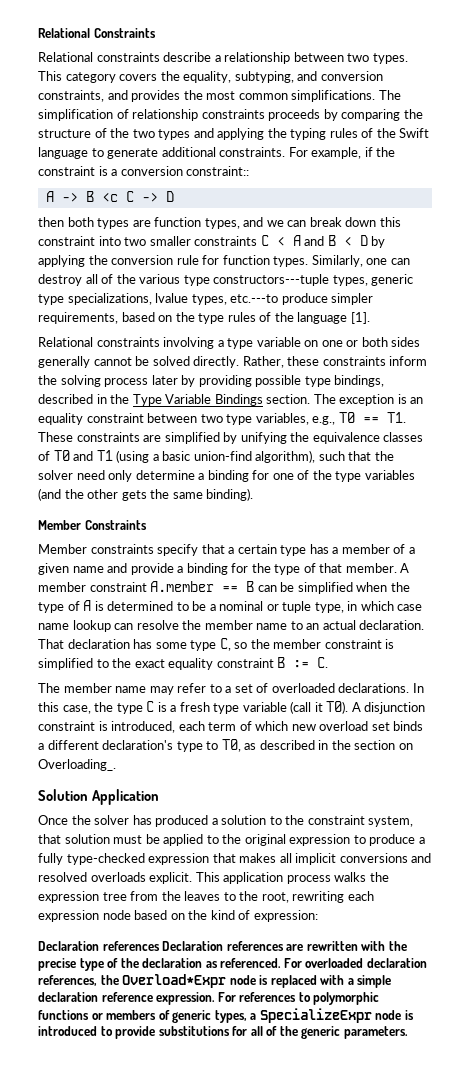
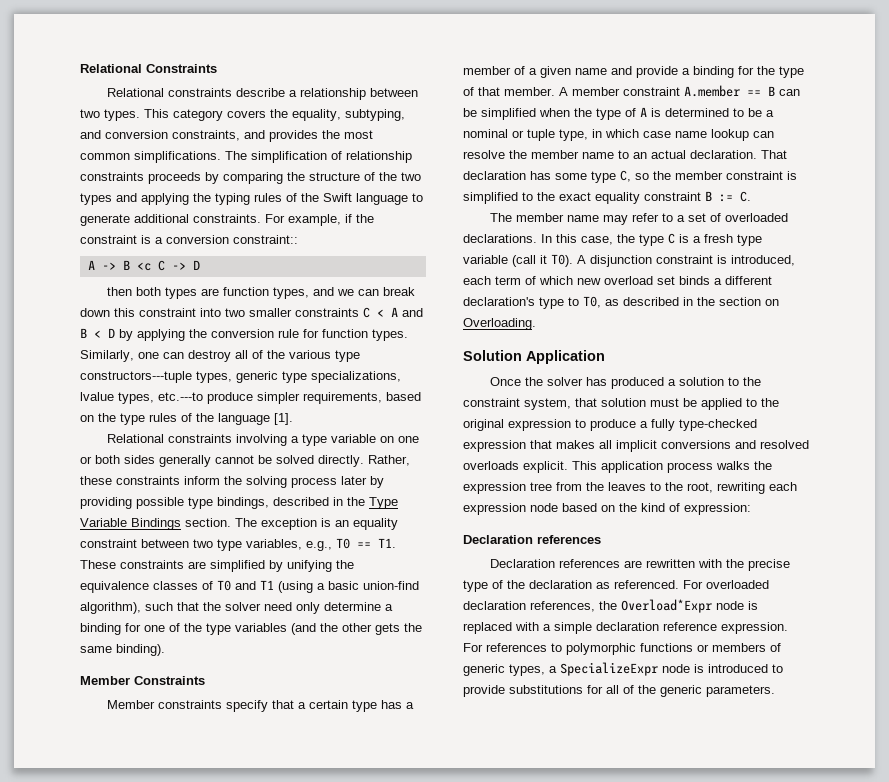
- In this case, the type C is a fresh type variable (call it T0). A disjunction constraint is introduced, each term of which new overload set binds a different declaration's type to T0, as described in the section on Overloading_.
+ In this case, the type C is a fresh type variable (call it T0). A disjunction constraint is introduced, each term of which new overload set binds a different declaration's type to T0, as described in the section on Overloading.
  This application process walks the expression tree from the leaves to the root, rewriting each expression node based on the kind of expression:
- Declaration references Declaration references are rewritten with the precise type of the declaration as referenced.
+ Declaration references
+ Declaration references are rewritten with the precise type of the declaration as referenced.

